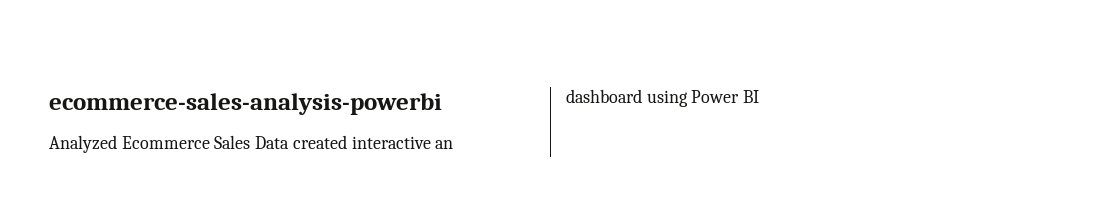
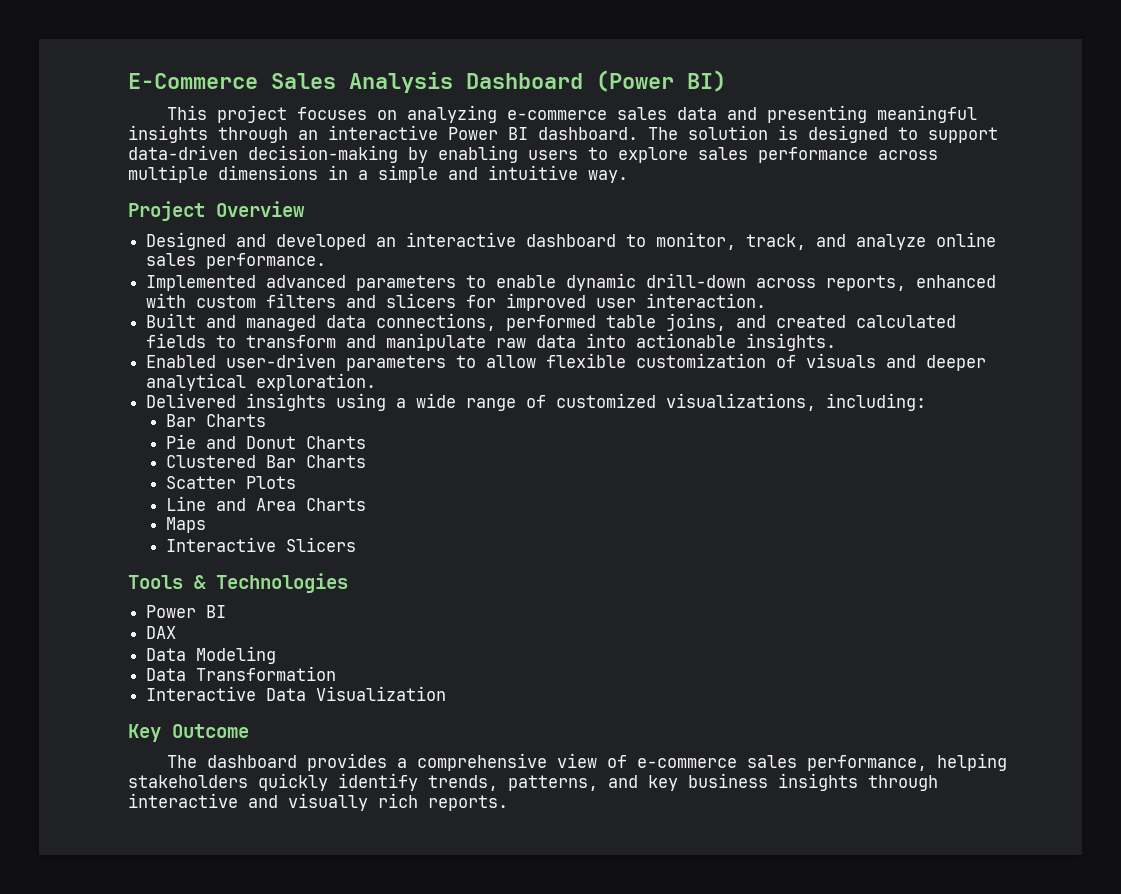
- ecommerce-sales-analysis-powerbi
- Analyzed Ecommerce Sales Data created interactive an dashboard using Power BI
+ E-Commerce Sales Analysis Dashboard (Power BI)
+ This project focuses on analyzing e-commerce sales data and presenting meaningful insights through an interactive Power BI dashboard. The solution is designed to support data-driven decision-making by enabling users to explore sales performance across multiple dimensions in a simple and intuitive way.
+ Project Overview
+ Designed and developed an interactive dashboard to monitor, track, and analyze online sales performance.
+ Implemented advanced parameters to enable dynamic drill-down across reports, enhanced with custom filters and slicers for improved user interaction.
+ Built and managed data connections, performed table joins, and created calculated fields to transform and manipulate raw data into actionable insights.
+ Enabled user-driven parameters to allow flexible customization of visuals and deeper analytical exploration.
+ Delivered insights using a wide range of customized visualizations, including:
+ Bar Charts
+ Pie and Donut Charts
+ Clustered Bar Charts
+ Scatter Plots
+ Line and Area Charts
+ Maps
+ Interactive Slicers
+ Tools & Technologies
+ Power BI
+ DAX
+ Data Modeling
+ Data Transformation
+ Interactive Data Visualization
+ Key Outcome
+ The dashboard provides a comprehensive view of e-commerce sales performance, helping stakeholders quickly identify trends, patterns, and key business insights through interactive and visually rich reports.

